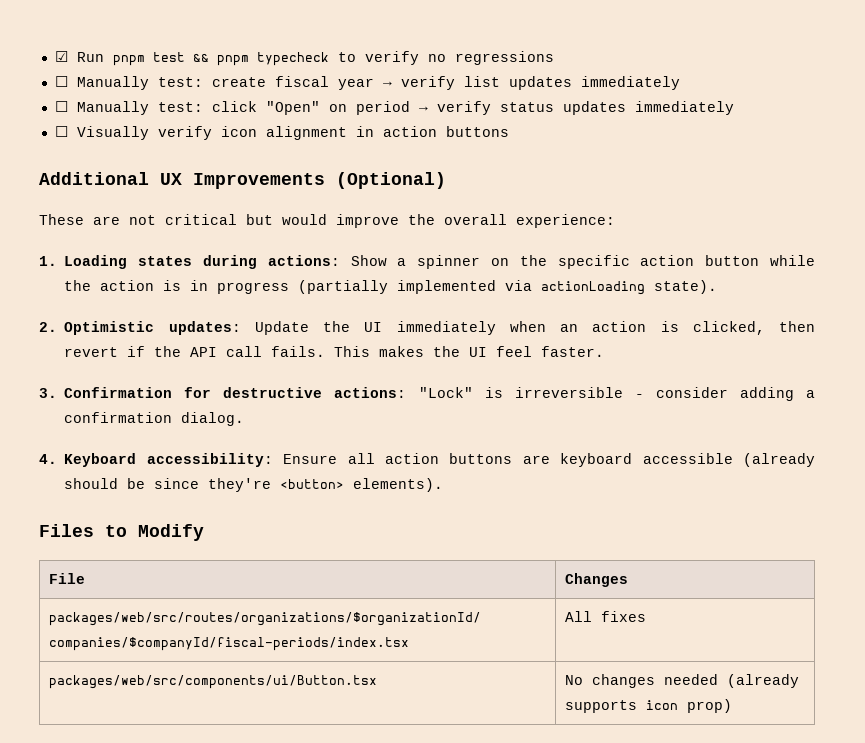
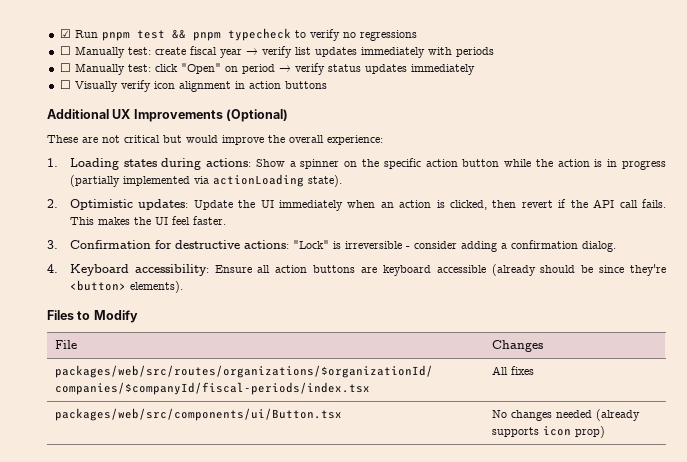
- ☐ Manually test: create fiscal year → verify list updates immediately
+ ☐ Manually test: create fiscal year → verify list updates immediately with periods

